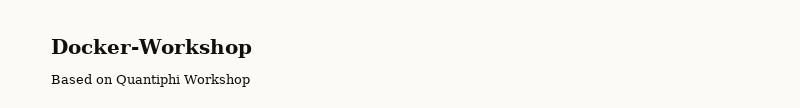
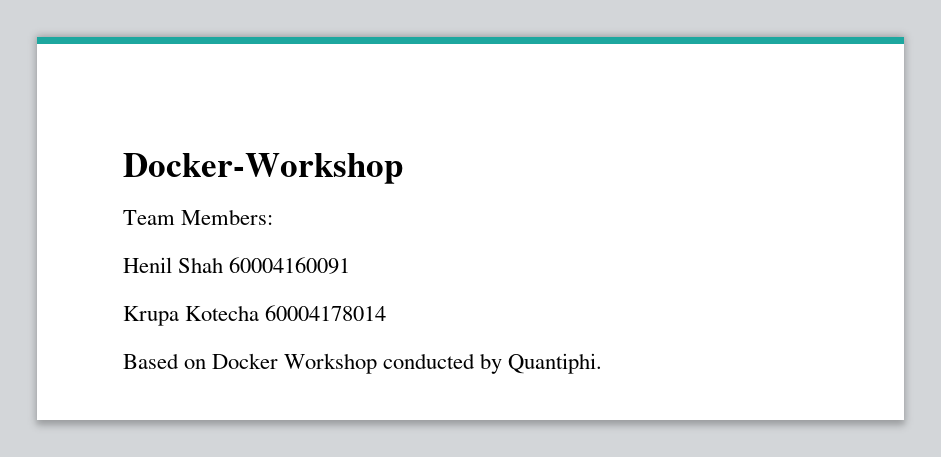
- Based on Quantiphi Workshop
+ Team Members:
+ Henil Shah 60004160091
+ Krupa Kotecha 60004178014
+ Based on Docker Workshop conducted by Quantiphi.

